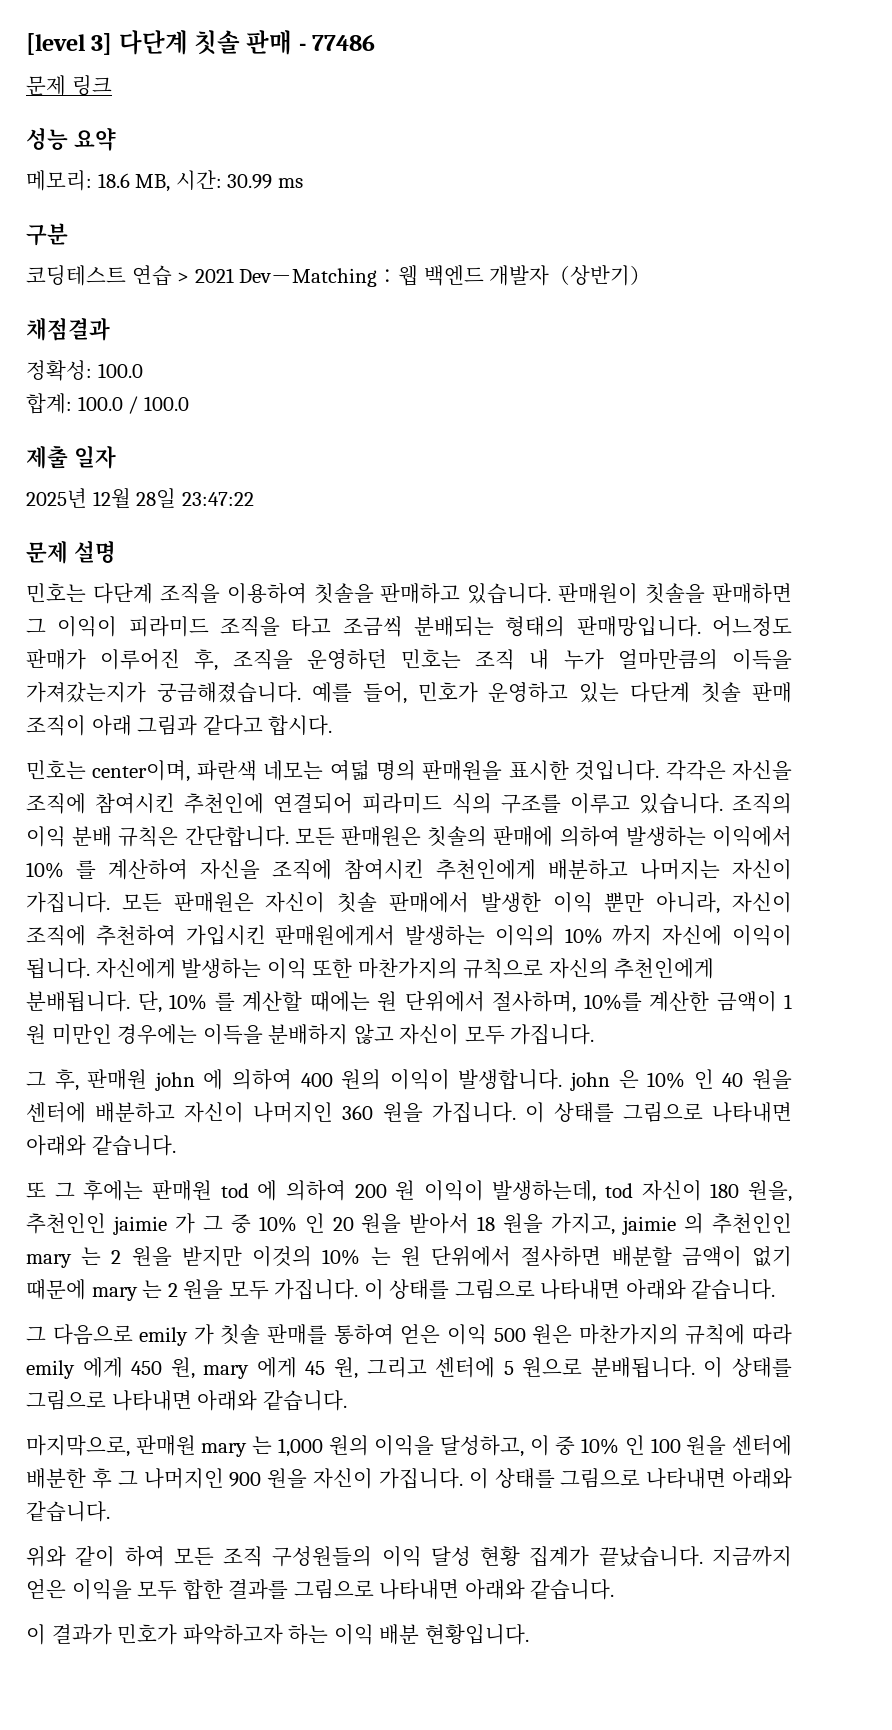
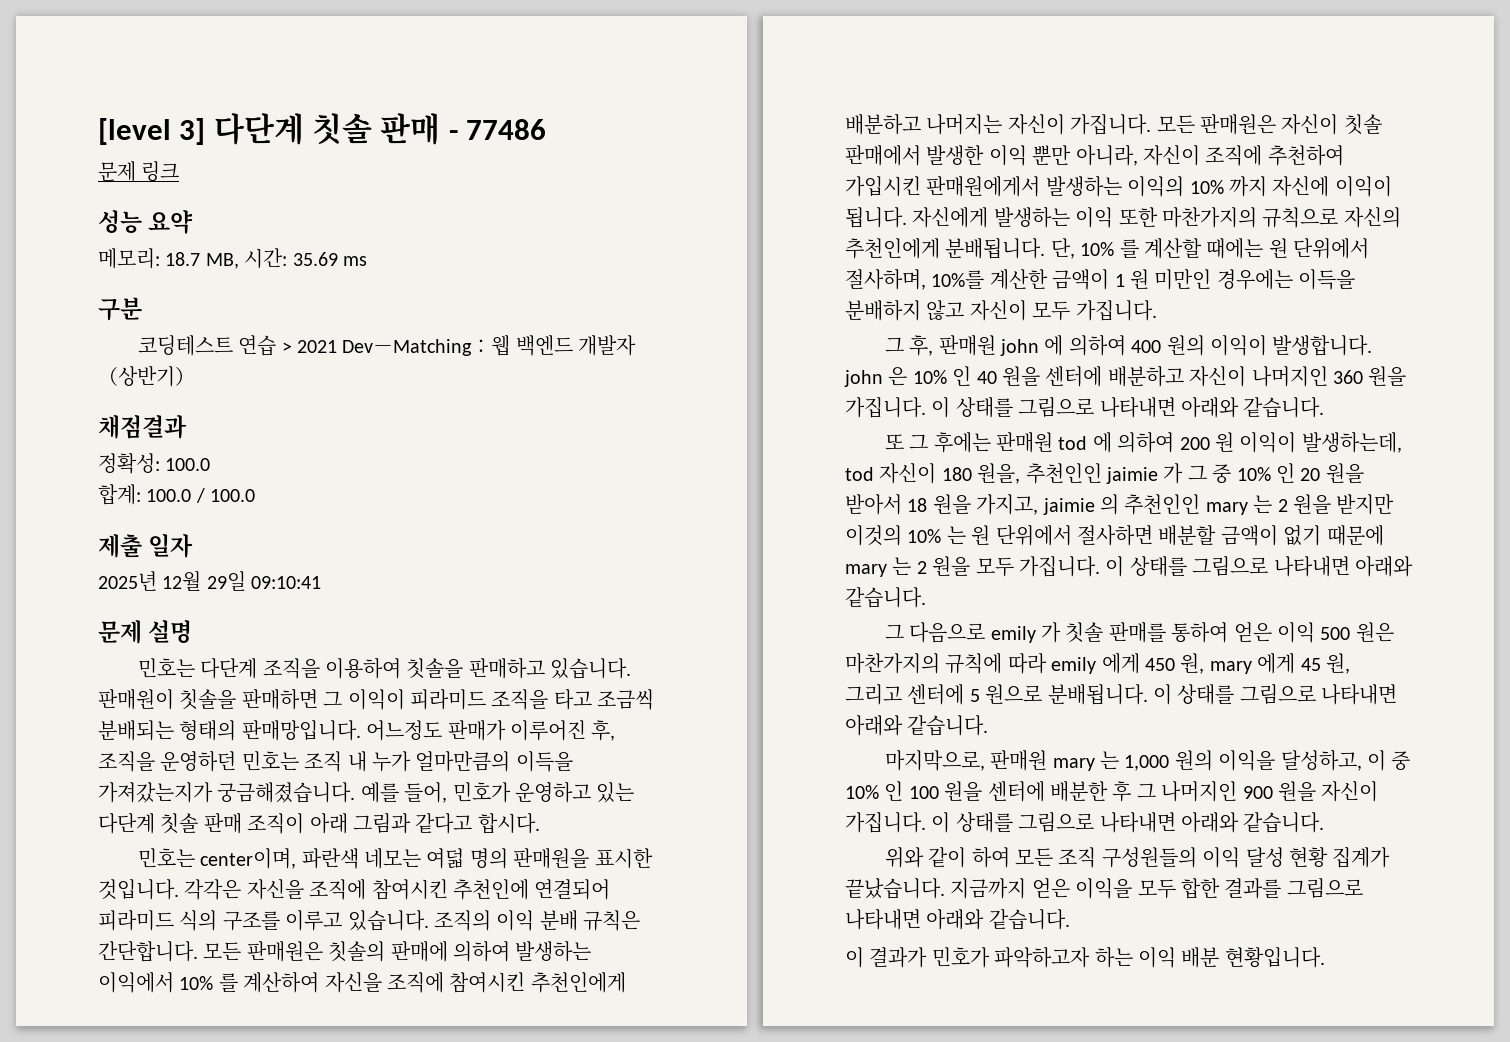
- 메모리: 18.6 MB, 시간: 30.99 ms
+ 메모리: 18.7 MB, 시간: 35.69 ms
- 2025년 12월 28일 23:47:22
+ 2025년 12월 29일 09:10:41

